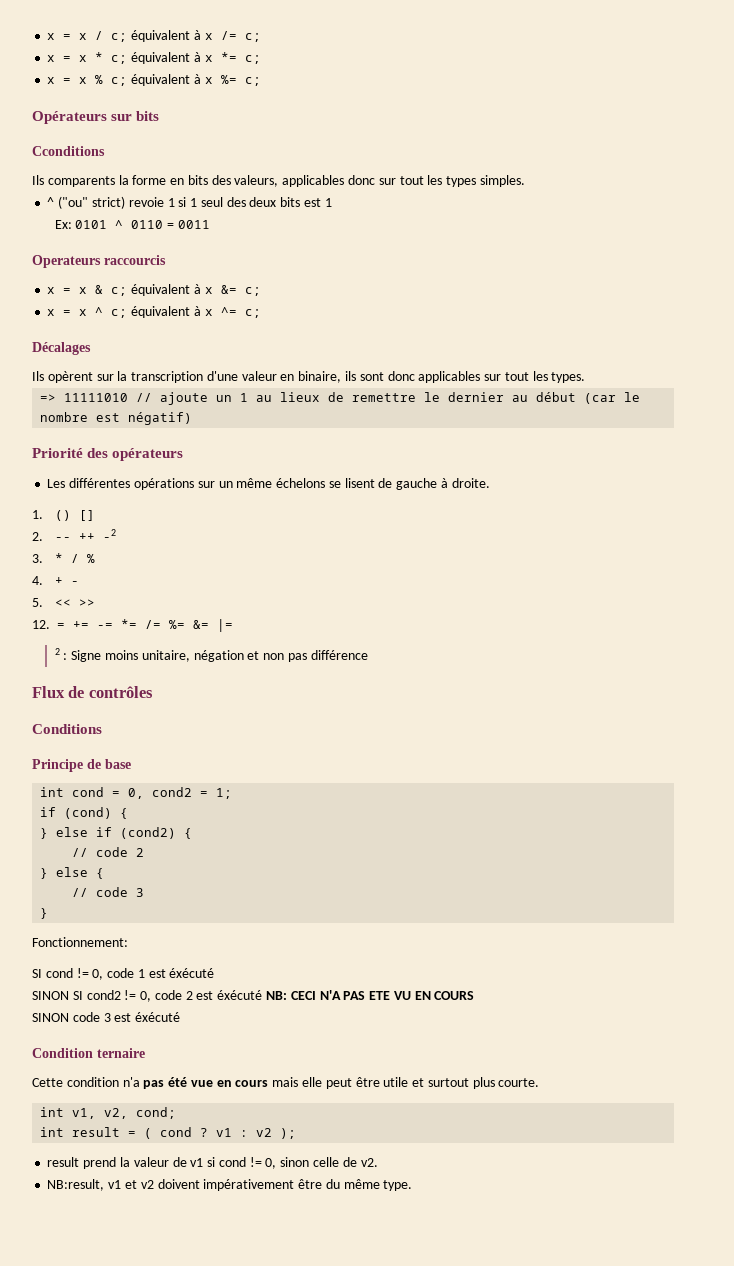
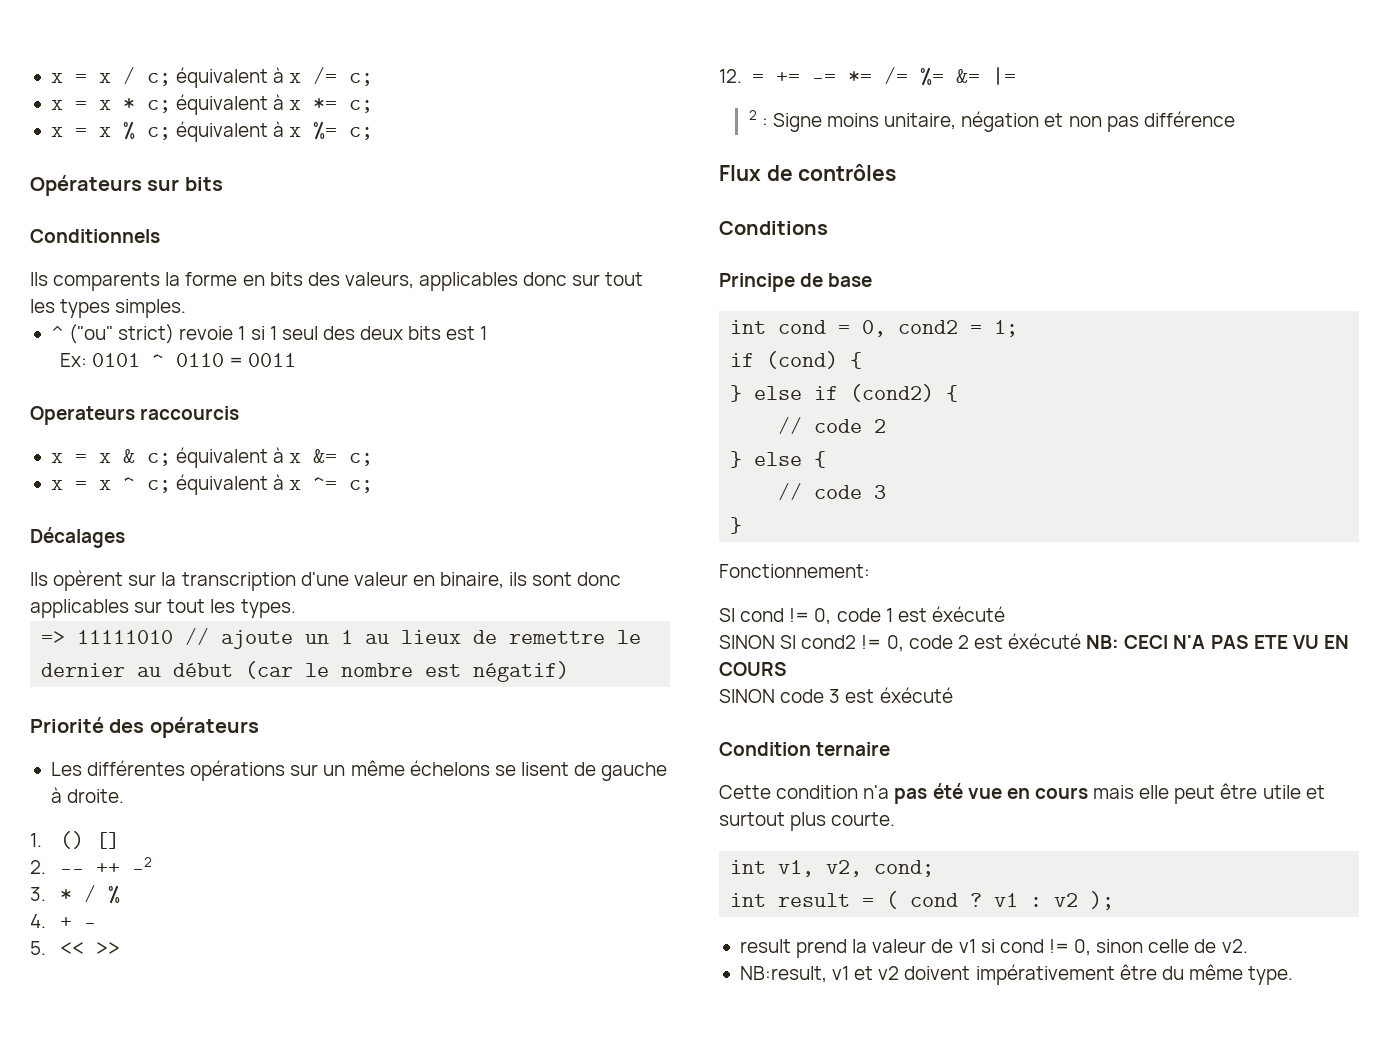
- Cconditions
+ Conditionnels

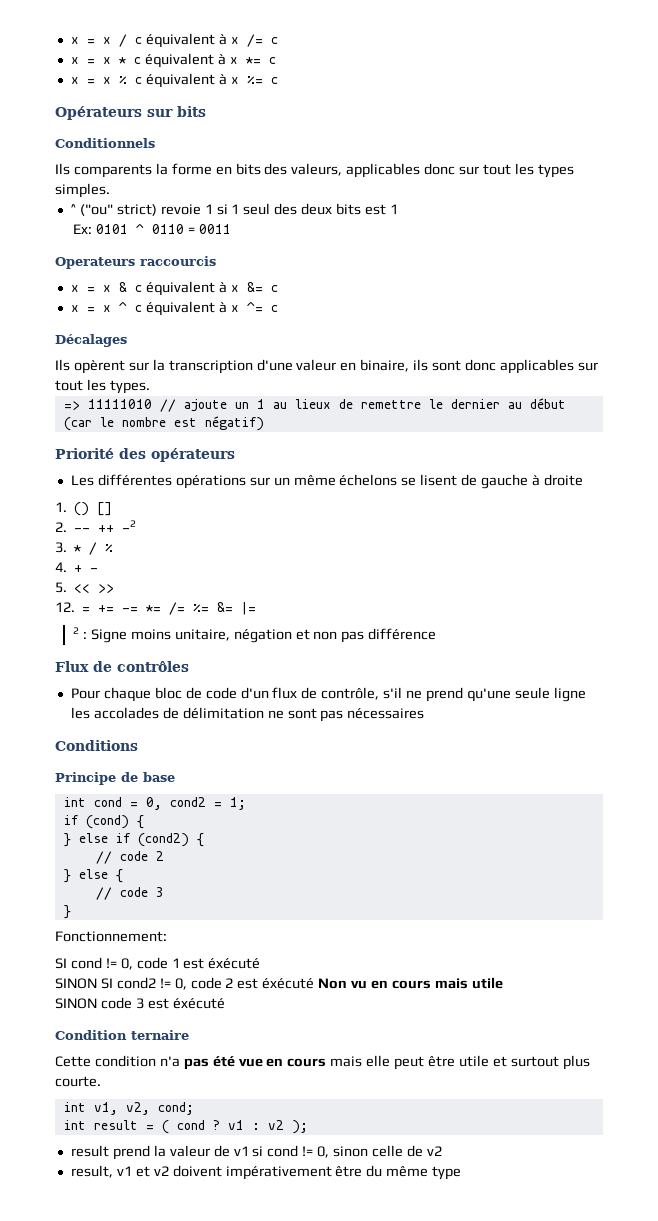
- x = x / c; équivalent à x /= c;
+ x = x / c équivalent à x /= c
- x = x * c; équivalent à x *= c;
+ x = x * c équivalent à x *= c
- x = x % c; équivalent à x %= c;
+ x = x % c équivalent à x %= c
- x = x & c; équivalent à x &= c;
+ x = x & c équivalent à x &= c
- x = x ^ c; équivalent à x ^= c;
+ x = x ^ c équivalent à x ^= c
- Les différentes opérations sur un même échelons se lisent de gauche à droite.
+ Les différentes opérations sur un même échelons se lisent de gauche à droite
+ Pour chaque bloc de code d'un flux de contrôle, s'il ne prend qu'une seule ligne les accolades de délimitation ne sont pas nécessaires
- SINON SI cond2 != 0, code 2 est éxécuté NB: CECI N'A PAS ETE VU EN COURS
+ SINON SI cond2 != 0, code 2 est éxécuté Non vu en cours mais utile
- result prend la valeur de v1 si cond != 0, sinon celle de v2.
- NB:result, v1 et v2 doivent impérativement être du même type.
+ result prend la valeur de v1 si cond != 0, sinon celle de v2
+ result, v1 et v2 doivent impérativement être du même type

